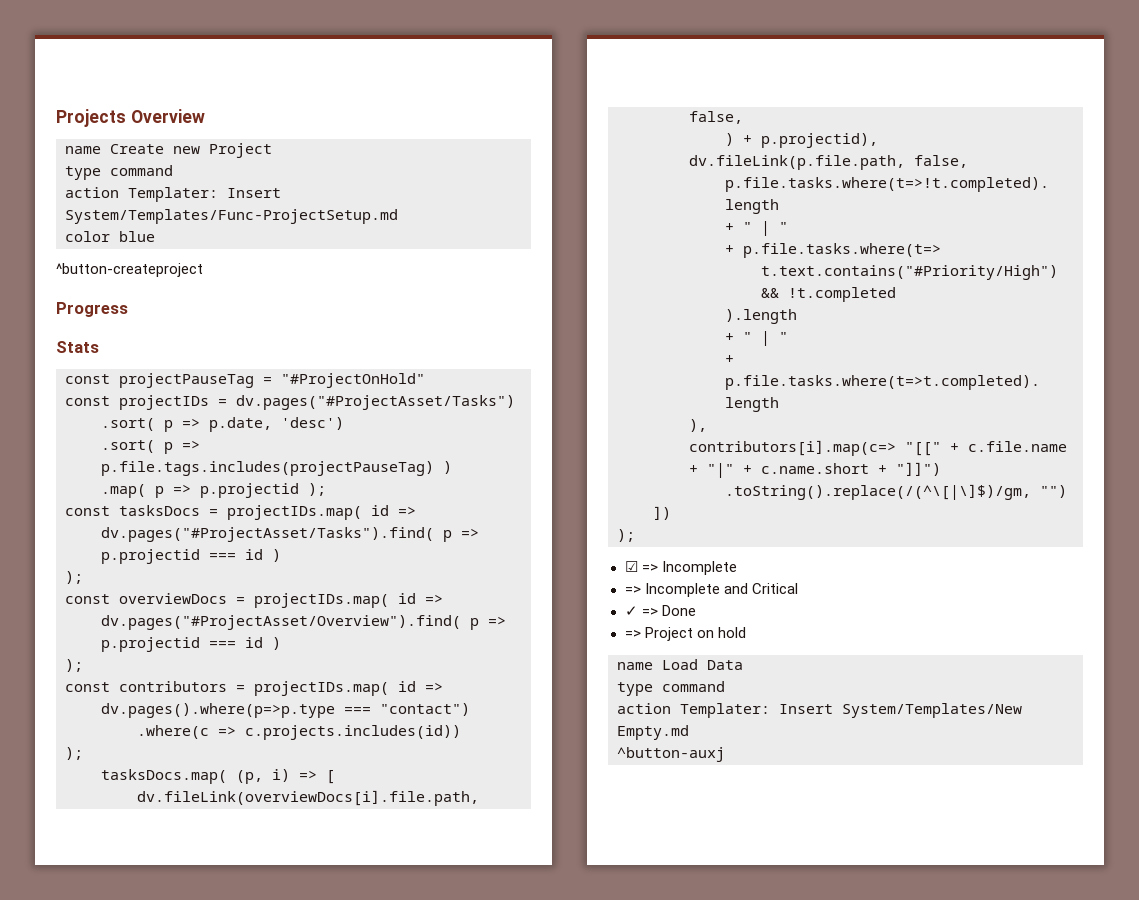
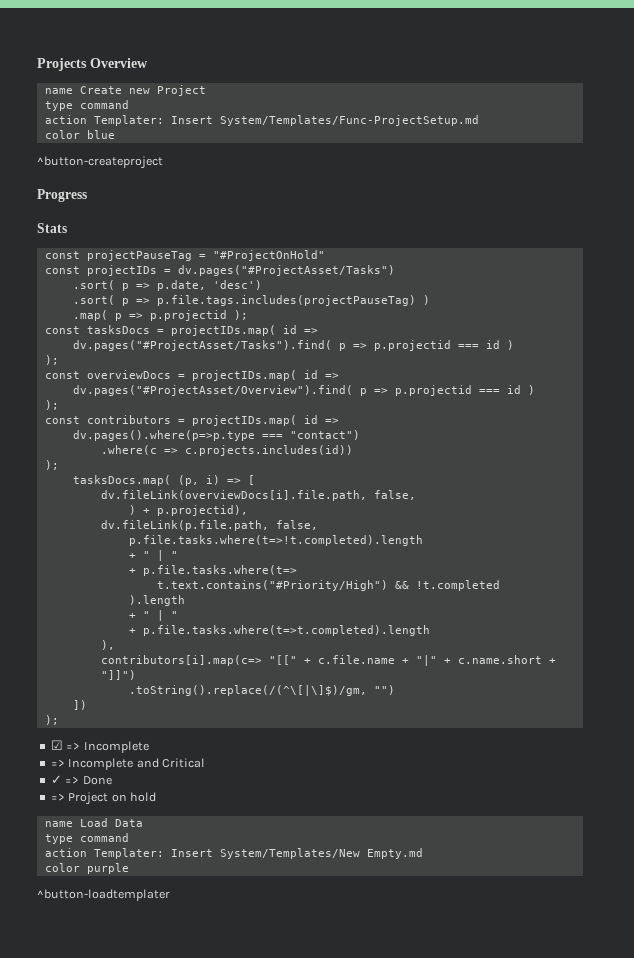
- ^button-auxj
+ color purple
+ ^button-loadtemplater

